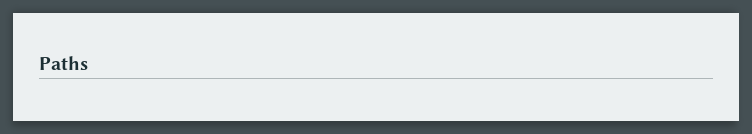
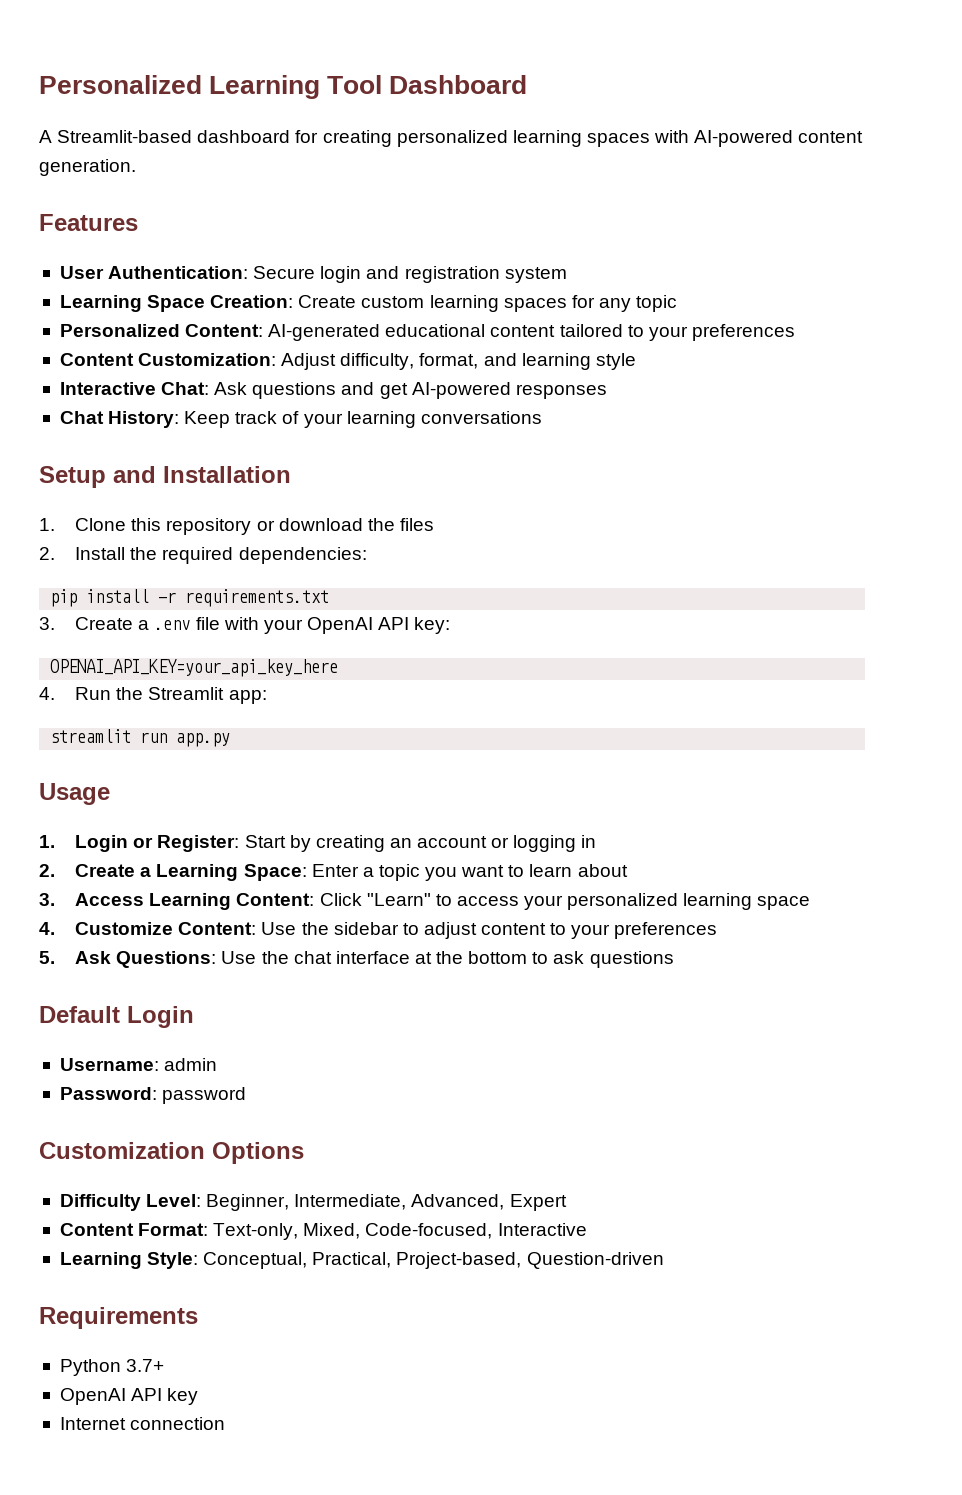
- Paths
+ Personalized Learning Tool Dashboard
+ A Streamlit-based dashboard for creating personalized learning spaces with AI-powered content generation.
+ Features
+ User Authentication: Secure login and registration system
+ Learning Space Creation: Create custom learning spaces for any topic
+ Personalized Content: AI-generated educational content tailored to your preferences
+ Content Customization: Adjust difficulty, format, and learning style
+ Interactive Chat: Ask questions and get AI-powered responses
+ Chat History: Keep track of your learning conversations
+ Setup and Installation
+ 1. Clone this repository or download the files
+ 2. Install the required dependencies:
+ pip install -r requirements.txt
+ 3. Create a .env file with your OpenAI API key:
+ OPENAI_API_KEY=your_api_key_here
+ 4. Run the Streamlit app:
+ streamlit run app.py
+ Usage
+ 1. Login or Register: Start by creating an account or logging in
+ 2. Create a Learning Space: Enter a topic you want to learn about
+ 3. Access Learning Content: Click "Learn" to access your personalized learning space
+ 4. Customize Content: Use the sidebar to adjust content to your preferences
+ 5. Ask Questions: Use the chat interface at the bottom to ask questions
+ Default Login
+ Username: admin
+ Password: password
+ Customization Options
+ Difficulty Level: Beginner, Intermediate, Advanced, Expert
+ Content Format: Text-only, Mixed, Code-focused, Interactive
+ Learning Style: Conceptual, Practical, Project-based, Question-driven
+ Requirements
+ Python 3.7+
+ OpenAI API key
+ Internet connection

